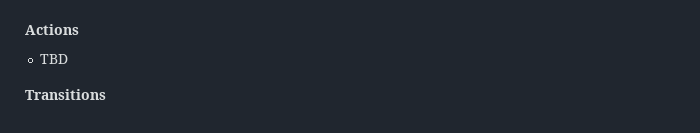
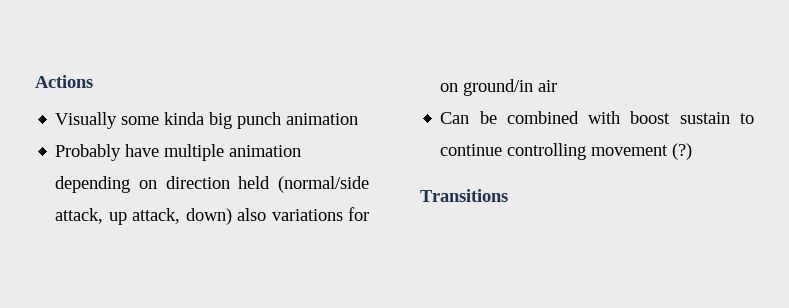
- TBD
+ Visually some kinda big punch animation
+ Probably have multiple animation depending on direction held (normal/side attack, up attack, down) also variations for on ground/in air
+ Can be combined with boost sustain to continue controlling movement (?)

